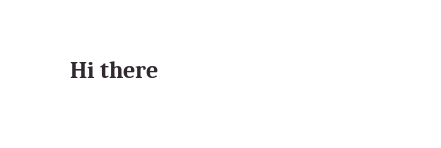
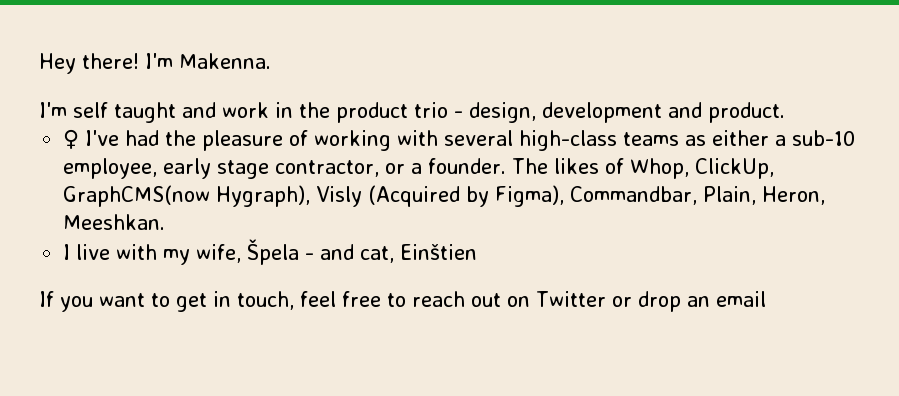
- Hi there
+ Hey there! I'm Makenna.
+ I'm self taught and work in the product trio - design, development and product.
+ ♀ I've had the pleasure of working with several high-class teams as either a sub-10 employee, early stage contractor, or a founder. The likes of Whop, ClickUp, GraphCMS(now Hygraph), Visly (Acquired by Figma), Commandbar, Plain, Heron, Meeshkan.
+ I live with my wife, Špela - and cat, Einštien
+ If you want to get in touch, feel free to reach out on Twitter or drop an email

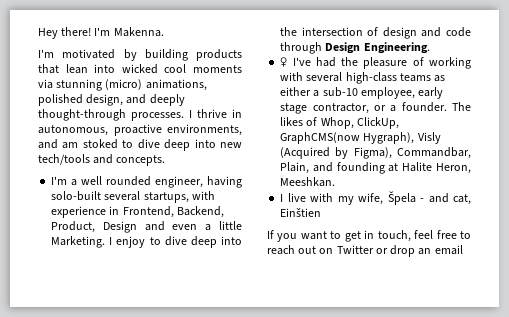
- I'm self taught and work in the product trio - design, development and product.
+ I'm motivated by building products that lean into wicked cool moments via stunning (micro) animations, polished design, and deeply thought-through processes. I thrive in autonomous, proactive environments, and am stoked to dive deep into new tech/tools and concepts.
+ I'm a well rounded engineer, having solo-built several startups, with experience in Frontend, Backend, Product, Design and even a little Marketing. I enjoy to dive deep into the intersection of design and code through Design Engineering.
- The likes of Whop, ClickUp, GraphCMS(now Hygraph), Visly (Acquired by Figma), Commandbar, Plain, Heron, Meeshkan.
+ The likes of Whop, ClickUp, GraphCMS(now Hygraph), Visly (Acquired by Figma), Commandbar, Plain, and founding at Halite Heron, Meeshkan.

